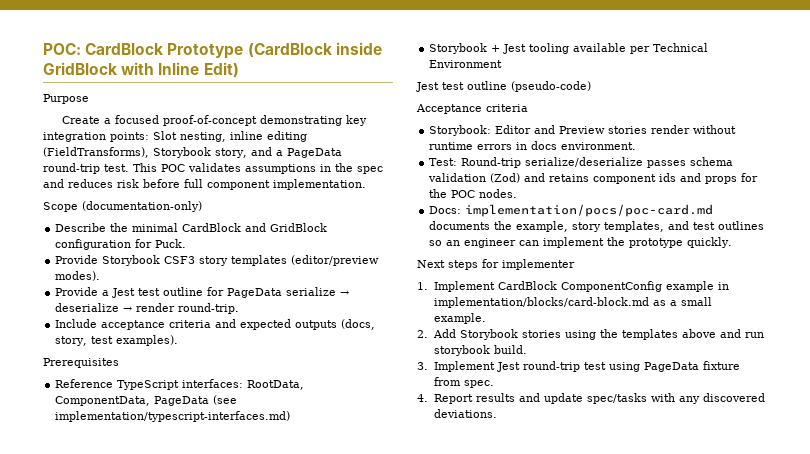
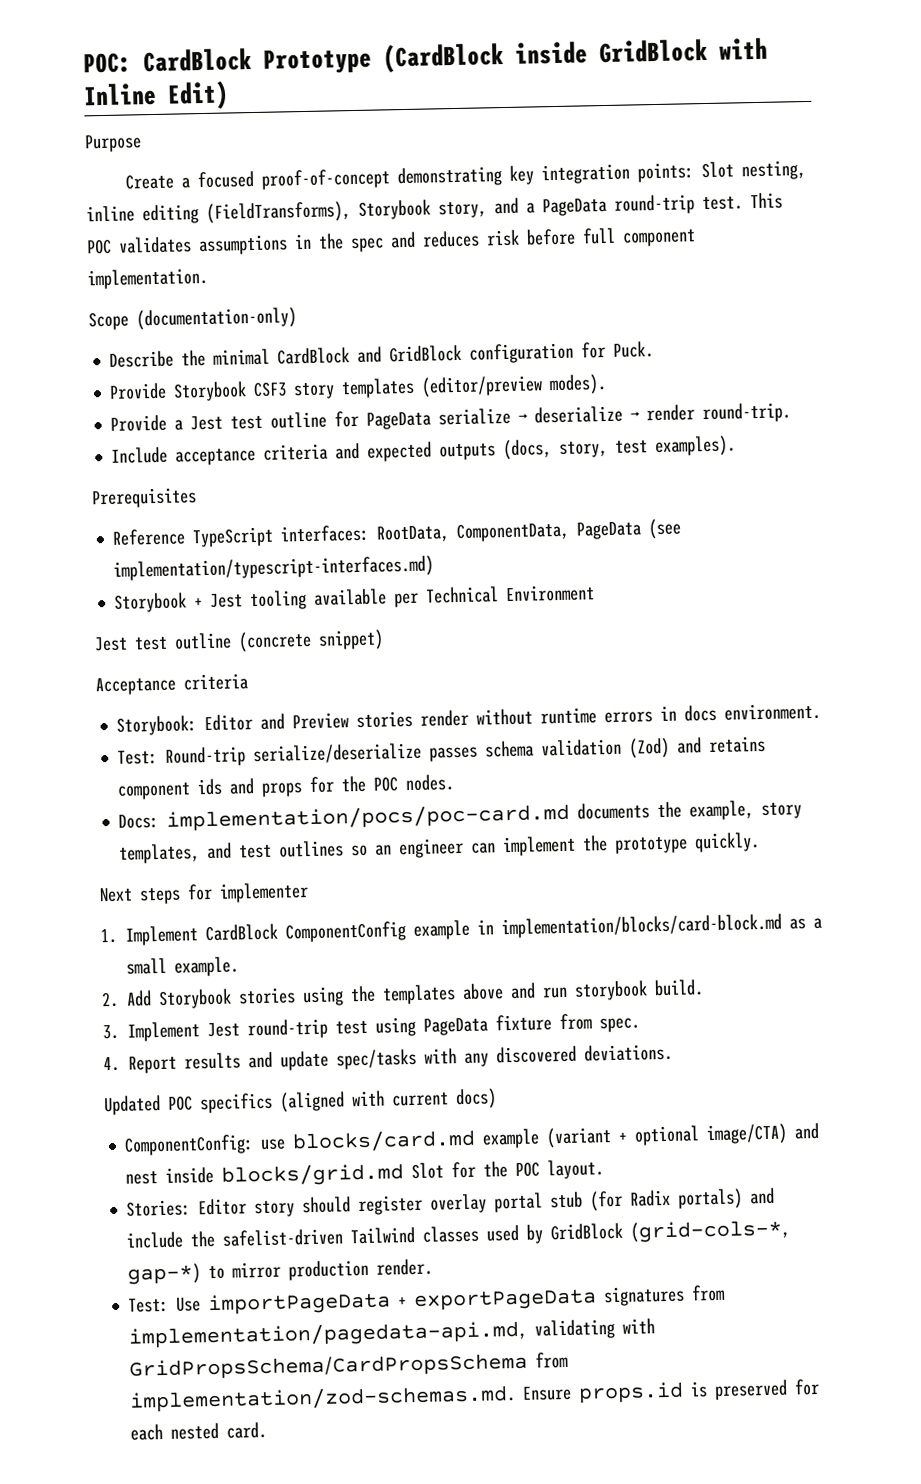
- Jest test outline (pseudo-code)
+ Jest test outline (concrete snippet)
+ Updated POC specifics (aligned with current docs)
+ ComponentConfig: use blocks/card.md example (variant + optional image/CTA) and nest inside blocks/grid.md Slot for the POC layout.
+ Stories: Editor story should register overlay portal stub (for Radix portals) and include the safelist-driven Tailwind classes used by GridBlock (grid-cols-*, gap-*) to mirror production render.
+ Test: Use importPageData + exportPageData signatures from implementation/pagedata-api.md, validating with GridPropsSchema/CardPropsSchema from implementation/zod-schemas.md. Ensure props.id is preserved for each nested card.

